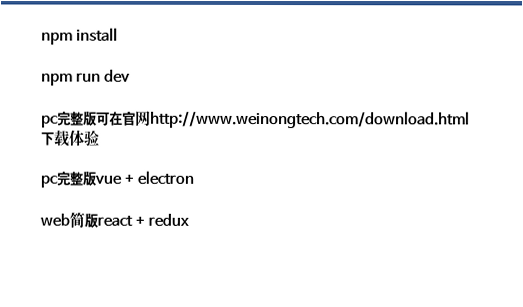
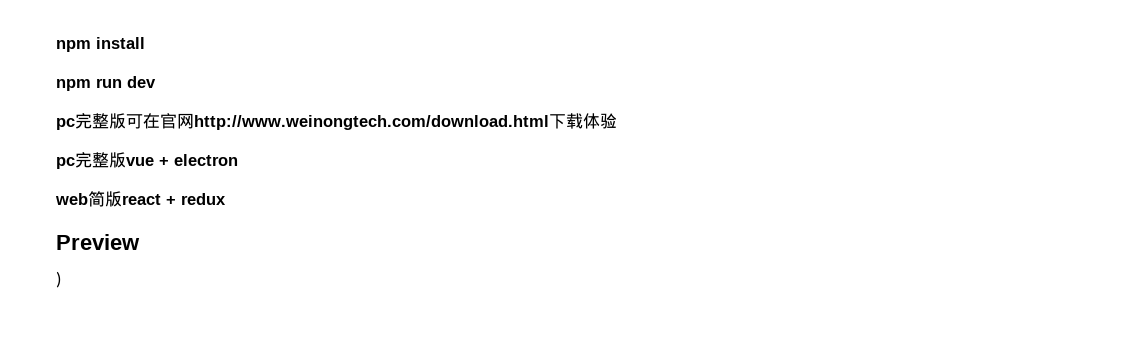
+ Preview
+ )

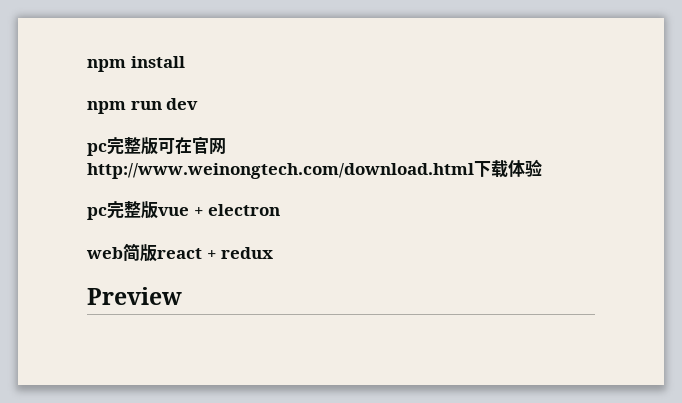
- )

